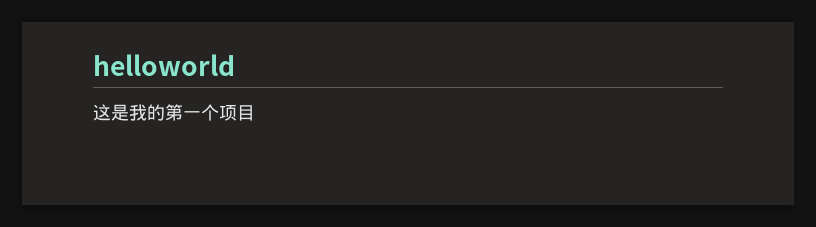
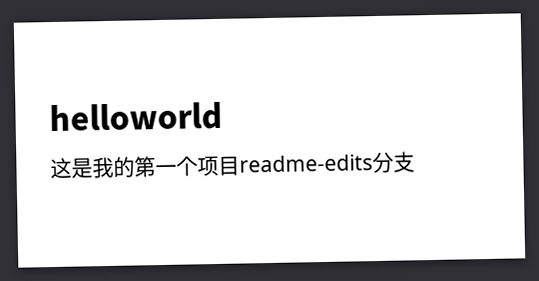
- 这是我的第一个项目
+ 这是我的第一个项目readme-edits分支

